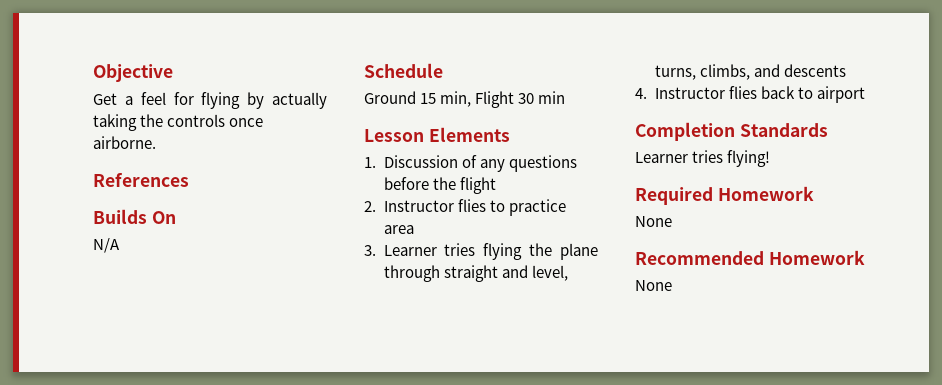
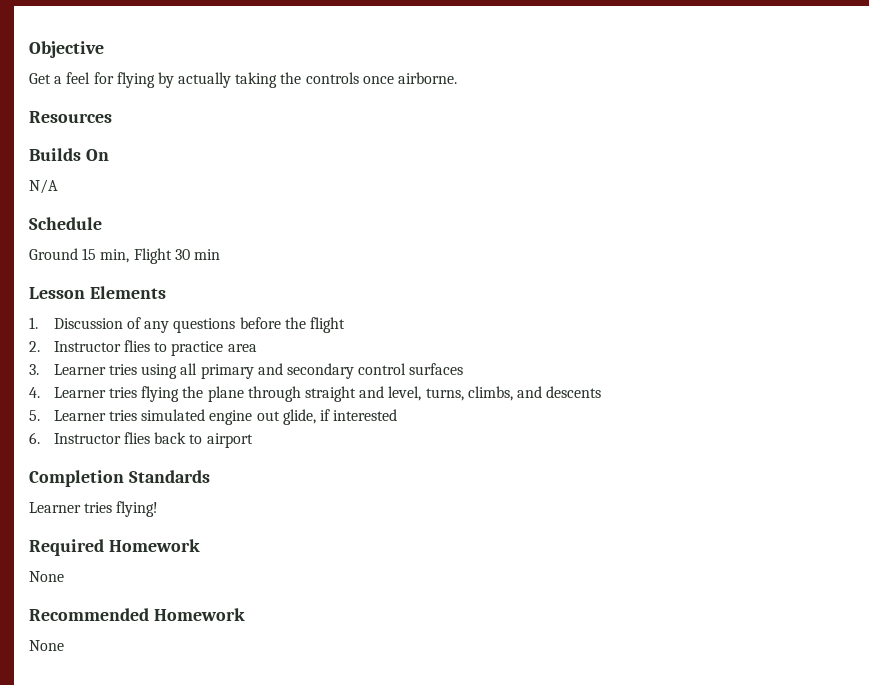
- References
+ Resources
- 3. Learner tries flying the plane through straight and level, turns, climbs, and descents
+ 3. Learner tries using all primary and secondary control surfaces
+ 4. Learner tries flying the plane through straight and level, turns, climbs, and descents
- 4. Instructor flies back to airport
+ 5. Learner tries simulated engine out glide, if interested
+ 6. Instructor flies back to airport

